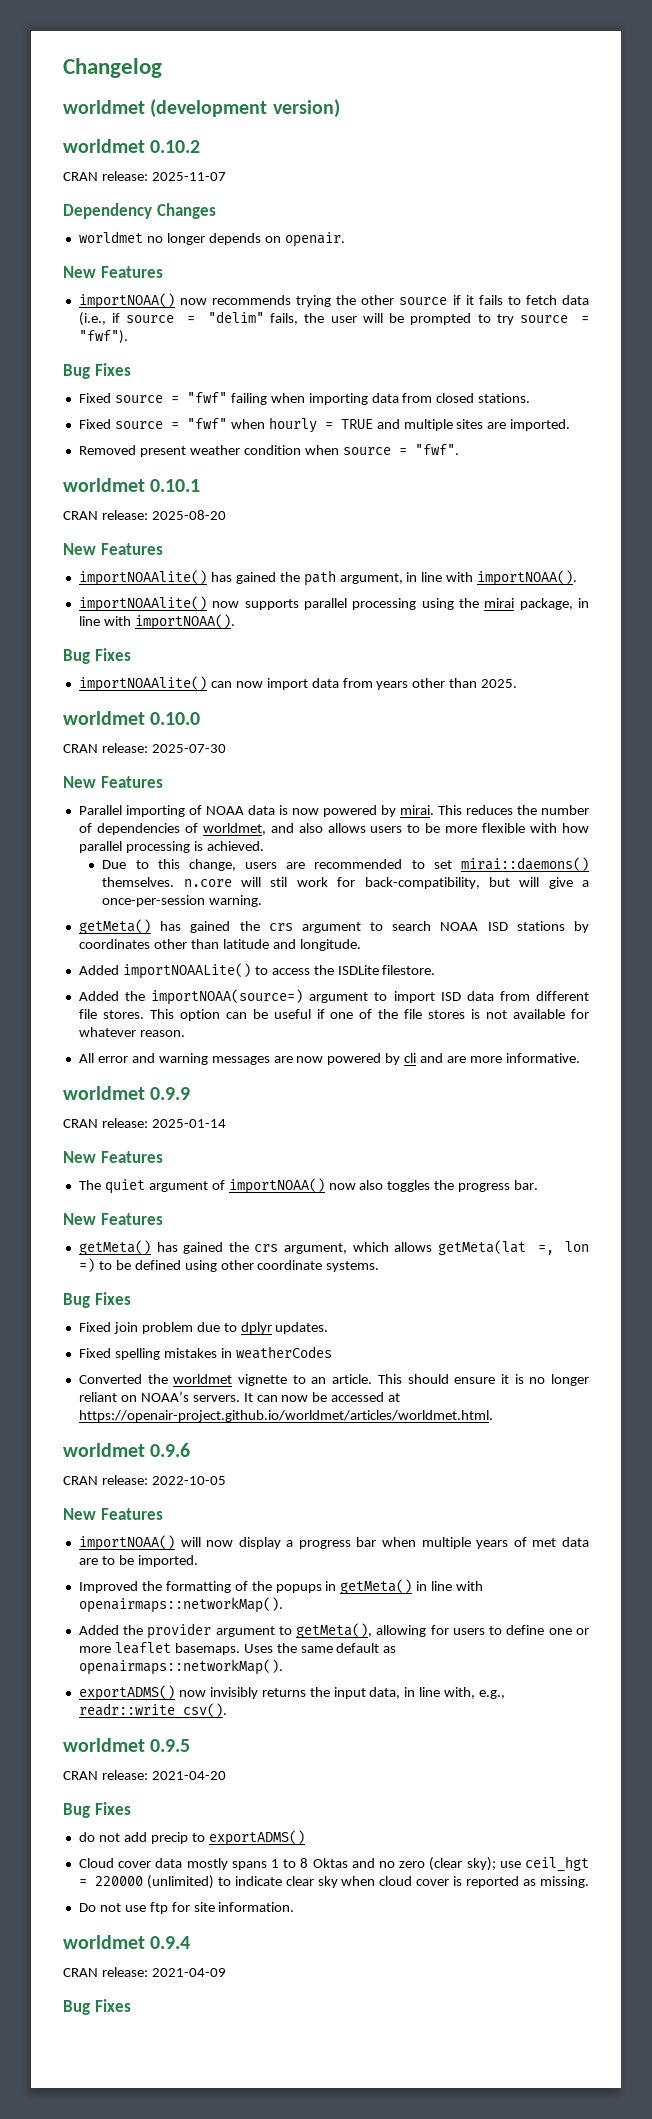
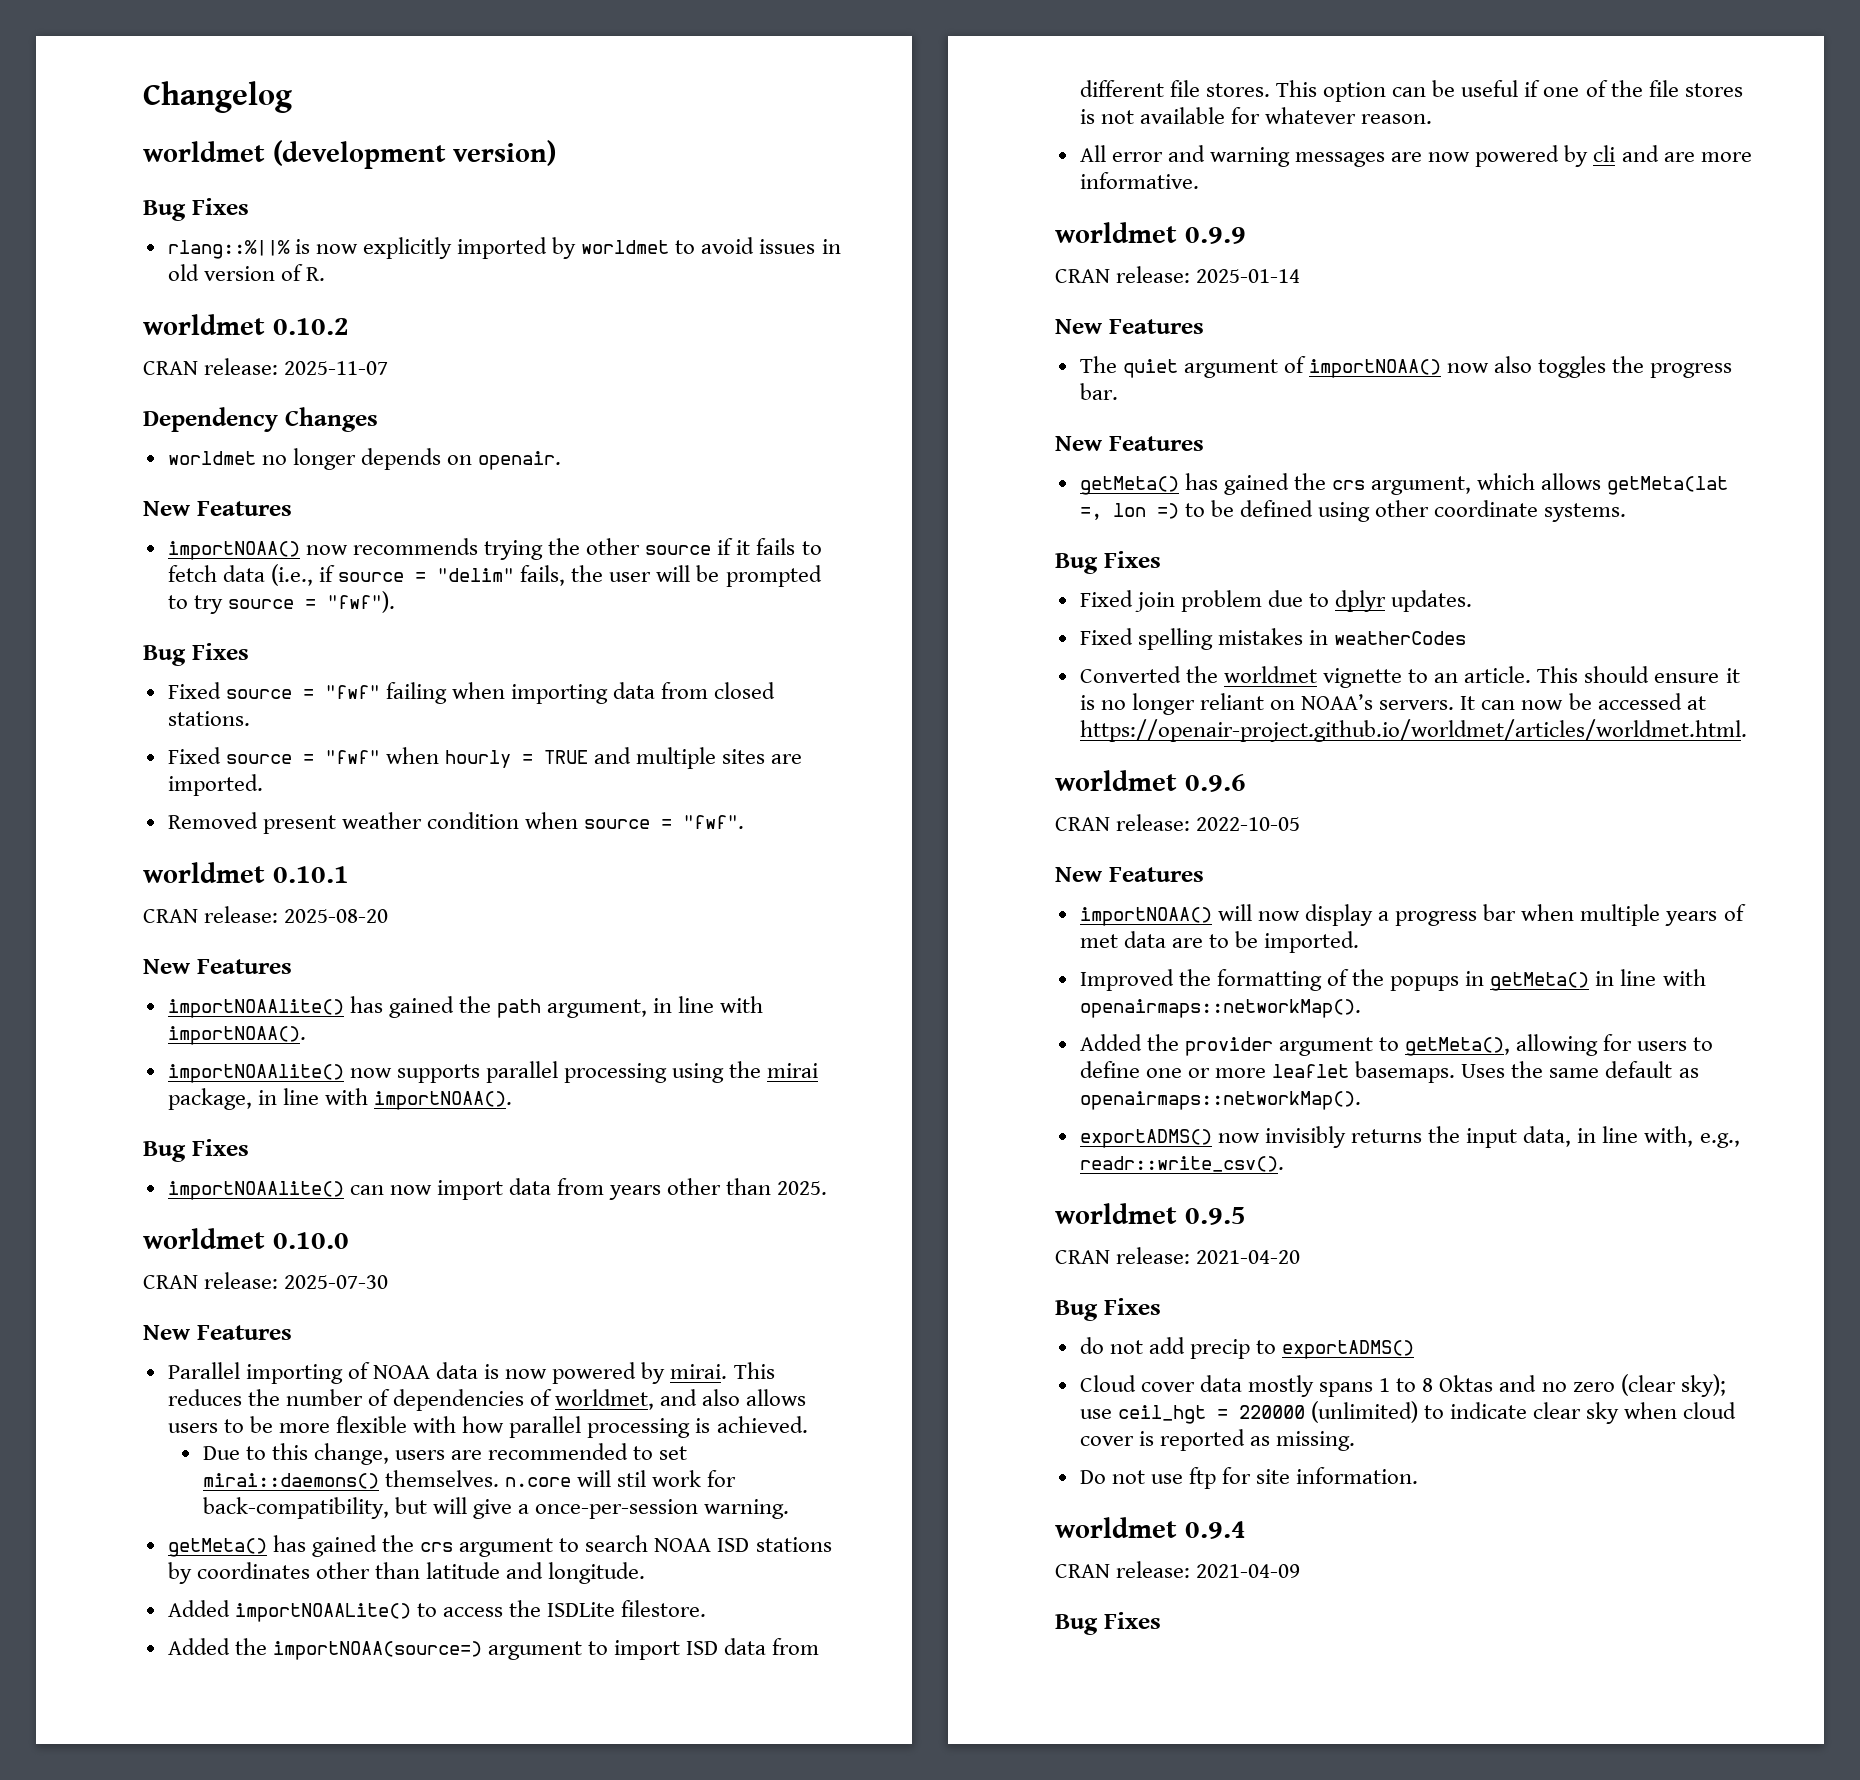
  worldmet (development version)
+ Bug Fixes
+ rlang::%||% is now explicitly imported by worldmet to avoid issues in old version of R.

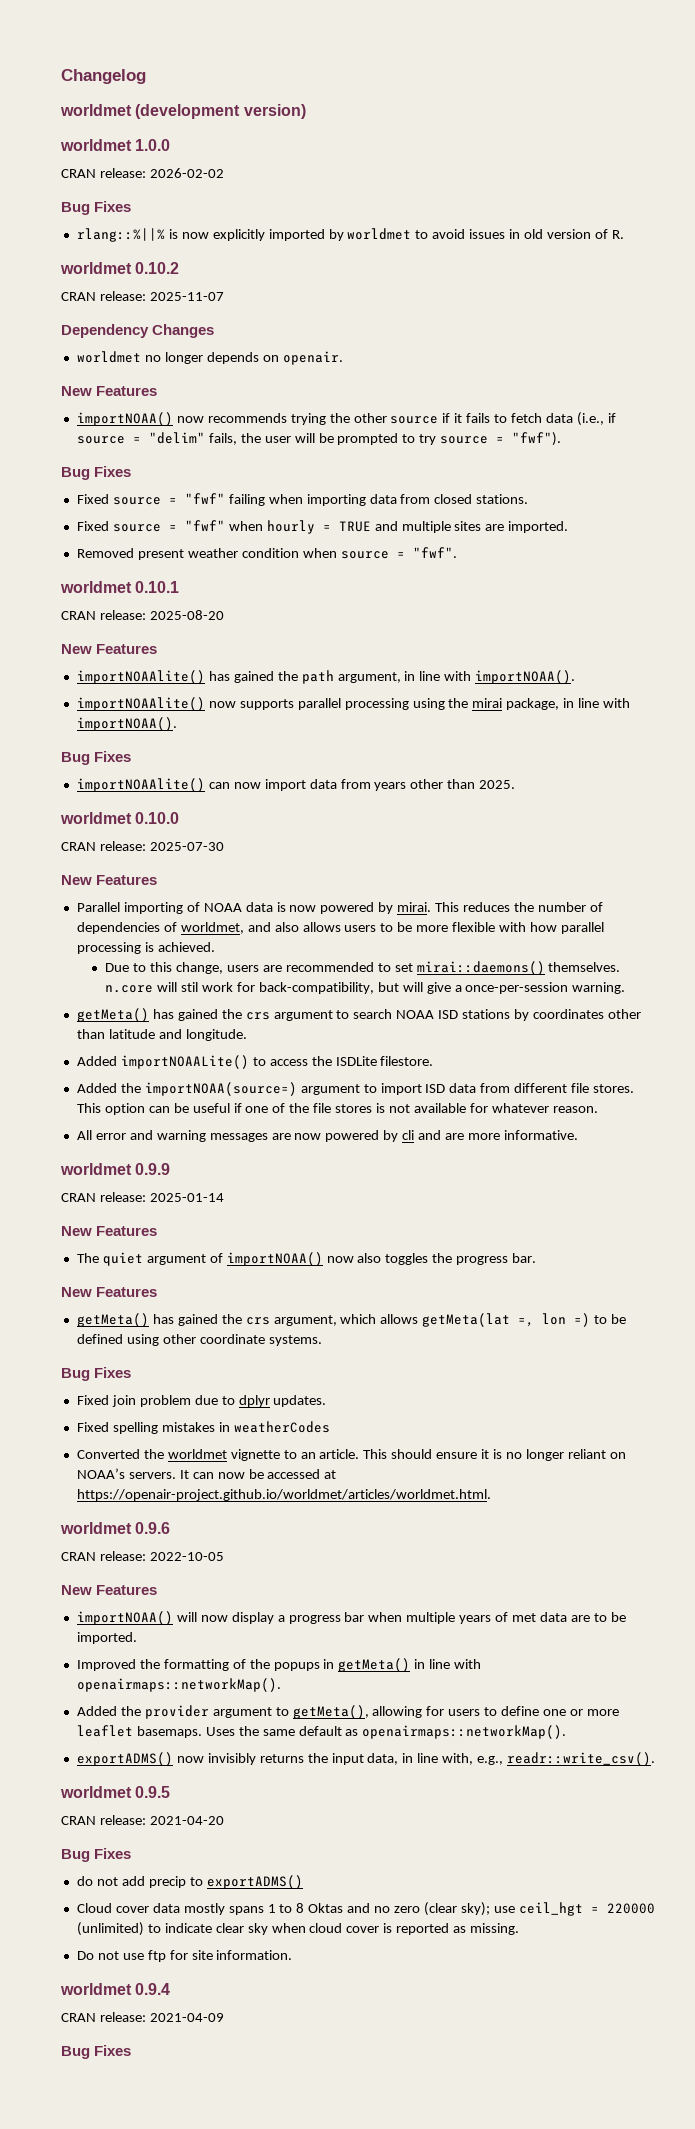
+ worldmet 1.0.0
+ CRAN release: 2026-02-02

